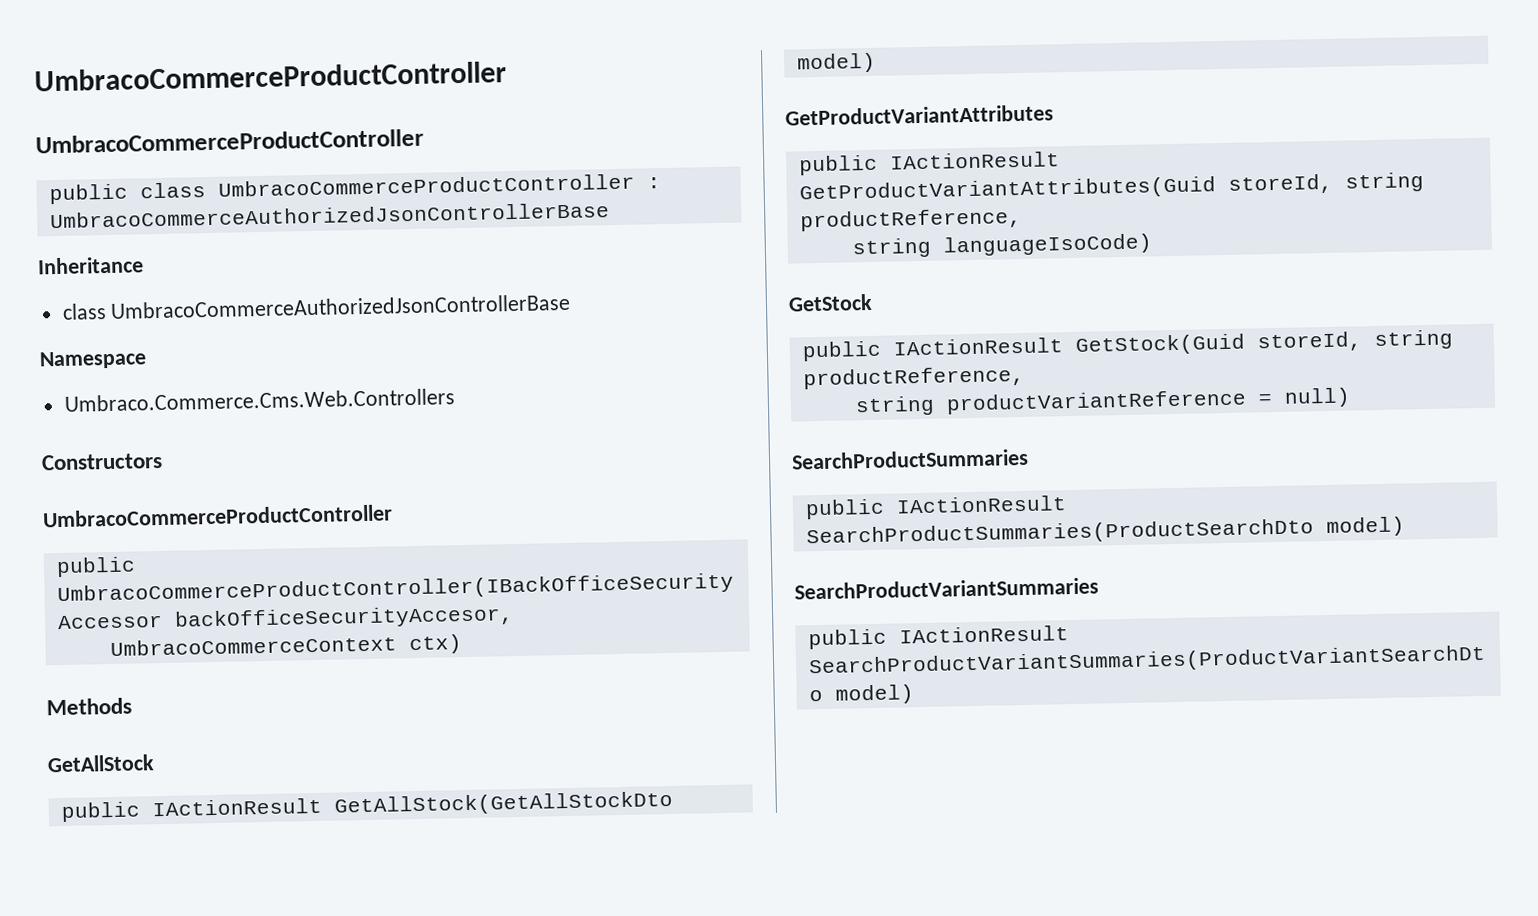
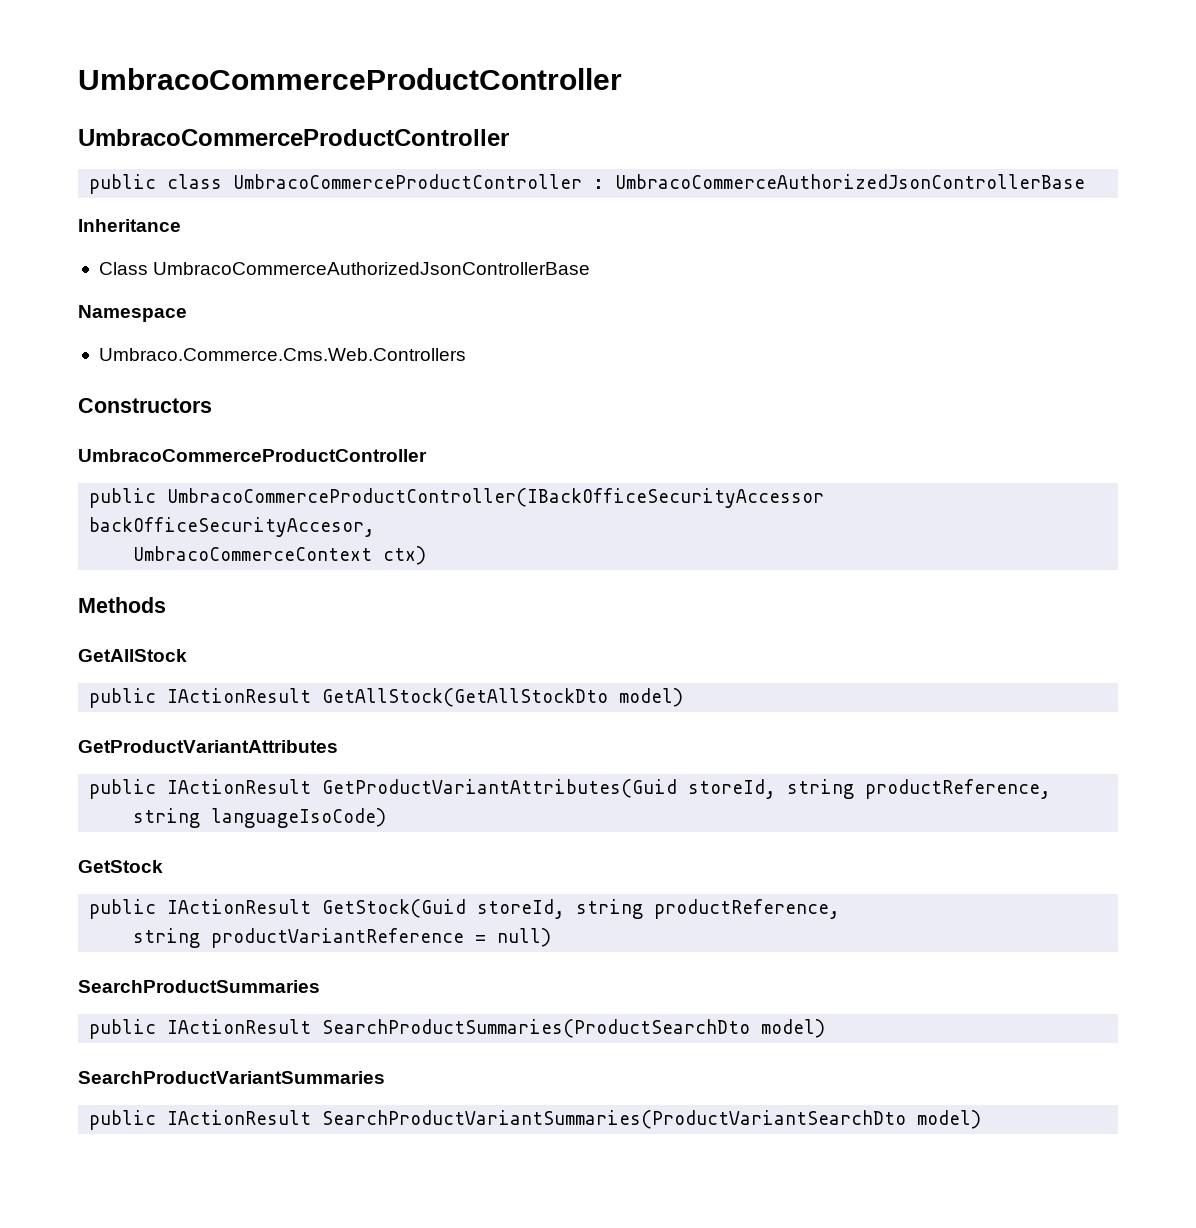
- class UmbracoCommerceAuthorizedJsonControllerBase
+ Class UmbracoCommerceAuthorizedJsonControllerBase

